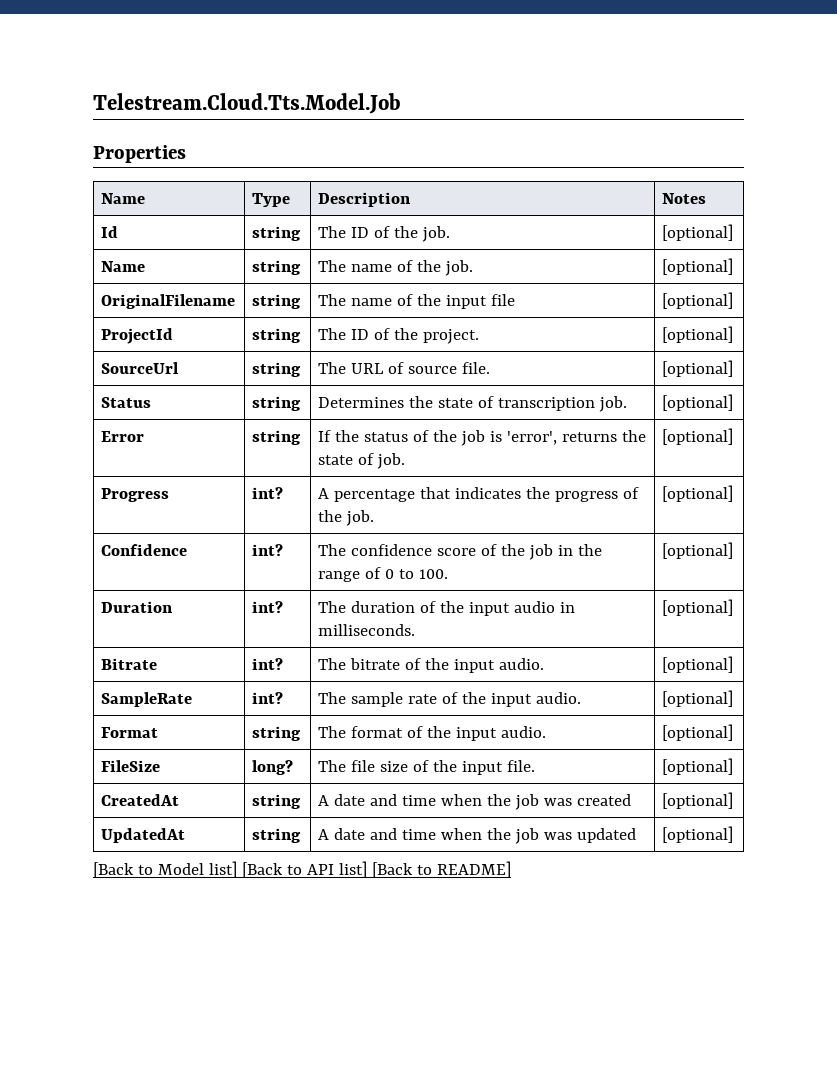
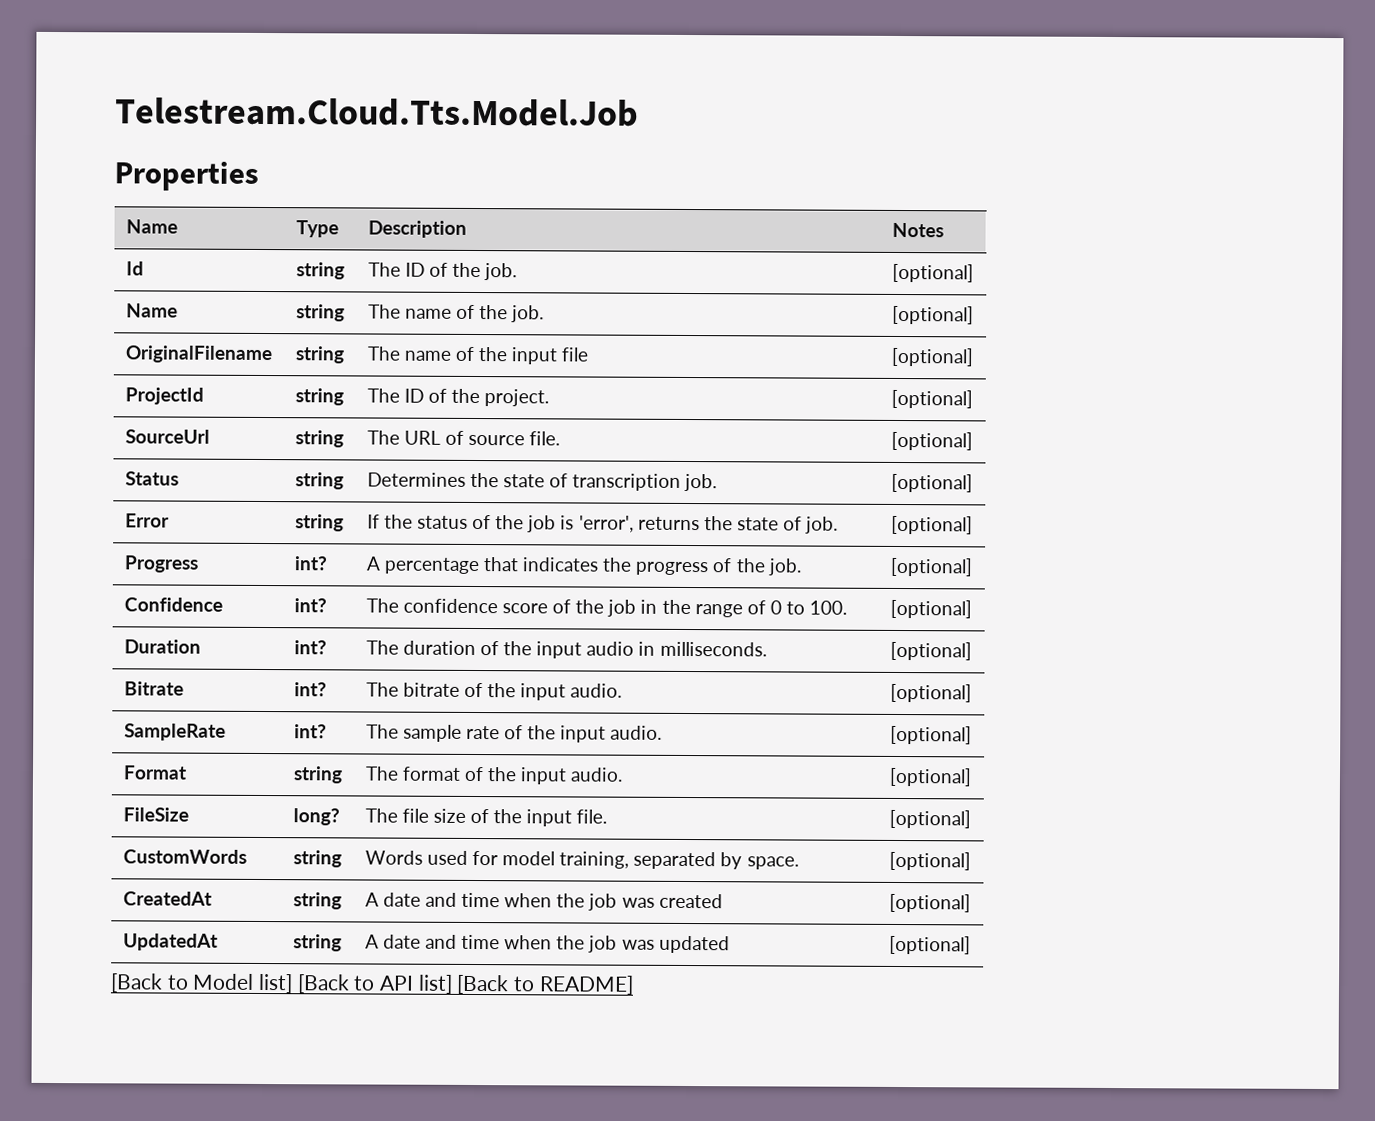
+ CustomWords | string | Words used for model training, separated by space. | [optional]

